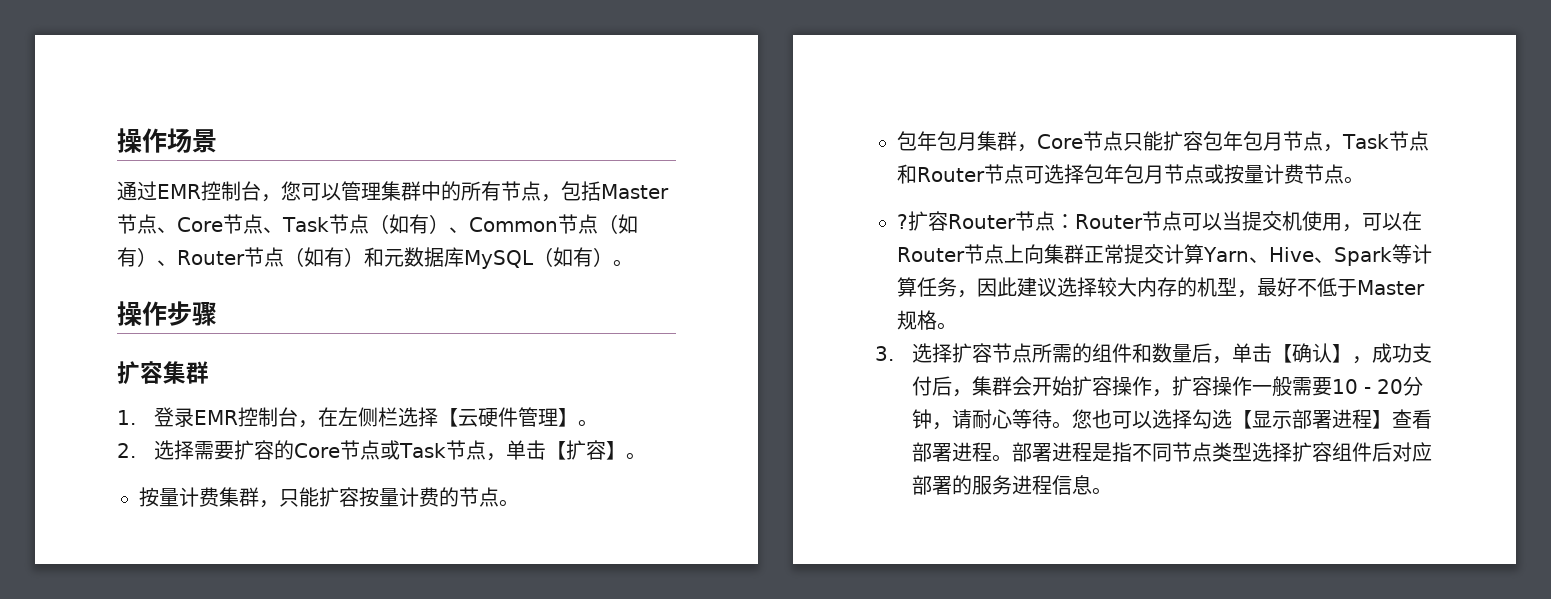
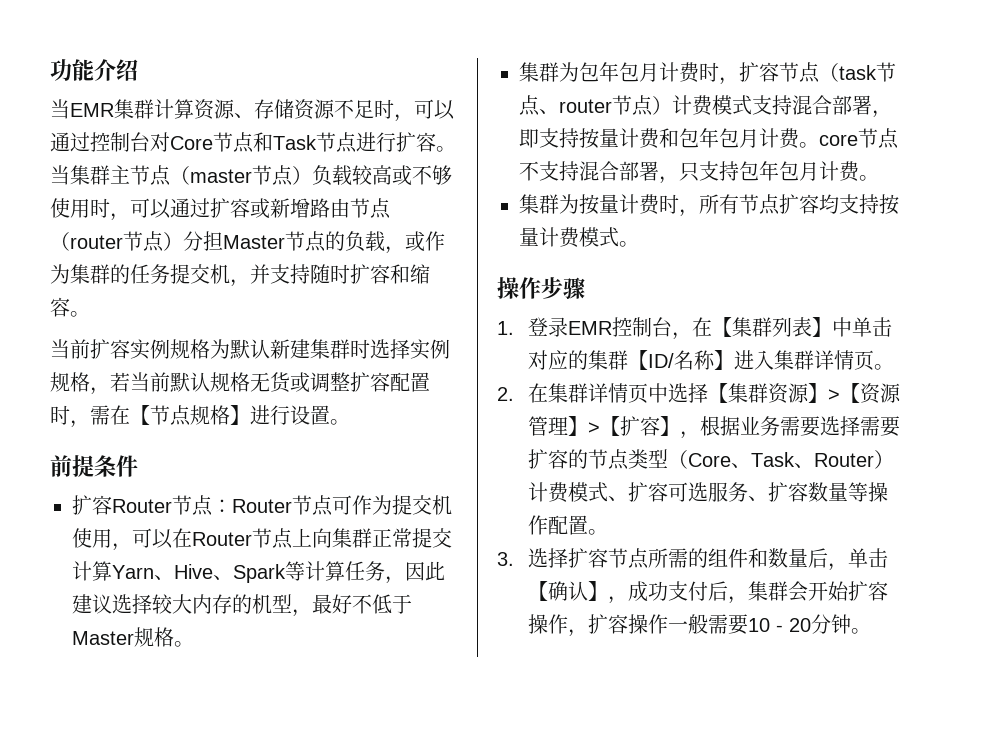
- 操作场景
- 通过EMR控制台，您可以管理集群中的所有节点，包括Master节点、Core节点、Task节点（如有）、Common节点（如有）、Router节点（如有）和元数据库MySQL（如有）。
- 操作步骤
- 扩容集群
- 1.登录EMR控制台，在左侧栏选择【云硬件管理】。
- 2.选择需要扩容的Core节点或Task节点，单击【扩容】。
- 按量计费集群，只能扩容按量计费的节点。
- 包年包月集群，Core节点只能扩容包年包月节点，Task节点和Router节点可选择包年包月节点或按量计费节点。
- ?扩容Router节点：Router节点可以当提交机使用，可以在Router节点上向集群正常提交计算Yarn、Hive、Spark等计算任务，因此建议选择较大内存的机型，最好不低于Master规格。
+ 功能介绍
+ 当EMR集群计算资源、存储资源不足时，可以通过控制台对Core节点和Task节点进行扩容。当集群主节点（master节点）负载较高或不够使用时，可以通过扩容或新增路由节点（router节点）分担Master节点的负载，或作为集群的任务提交机，并支持随时扩容和缩容。
+ 当前扩容实例规格为默认新建集群时选择实例规格，若当前默认规格无货或调整扩容配置时，需在【节点规格】进行设置。
+ 前提条件
+ 扩容Router节点：Router节点可作为提交机使用，可以在Router节点上向集群正常提交计算Yarn、Hive、Spark等计算任务，因此建议选择较大内存的机型，最好不低于Master规格。
+ 集群为包年包月计费时，扩容节点（task节点、router节点）计费模式支持混合部署，即支持按量计费和包年包月计费。core节点不支持混合部署，只支持包年包月计费。
+ 集群为按量计费时，所有节点扩容均支持按量计费模式。
+ 操作步骤
+ 1.登录EMR控制台，在【集群列表】中单击对应的集群【ID/名称】进入集群详情页。
+ 2.在集群详情页中选择【集群资源】>【资源管理】>【扩容】，根据业务需要选择需要扩容的节点类型（Core、Task、Router）计费模式、扩容可选服务、扩容数量等操作配置。
- 3.选择扩容节点所需的组件和数量后，单击【确认】，成功支付后，集群会开始扩容操作，扩容操作一般需要10 - 20分钟，请耐心等待。您也可以选择勾选【显示部署进程】查看部署进程。部署进程是指不同节点类型选择扩容组件后对应部署的服务进程信息。
+ 3.选择扩容节点所需的组件和数量后，单击【确认】，成功支付后，集群会开始扩容操作，扩容操作一般需要10 - 20分钟。

